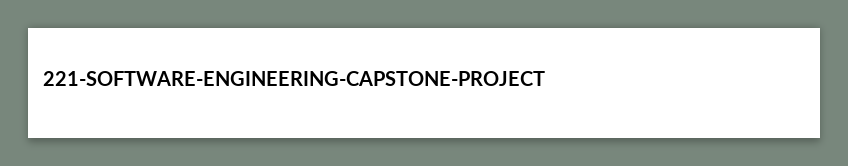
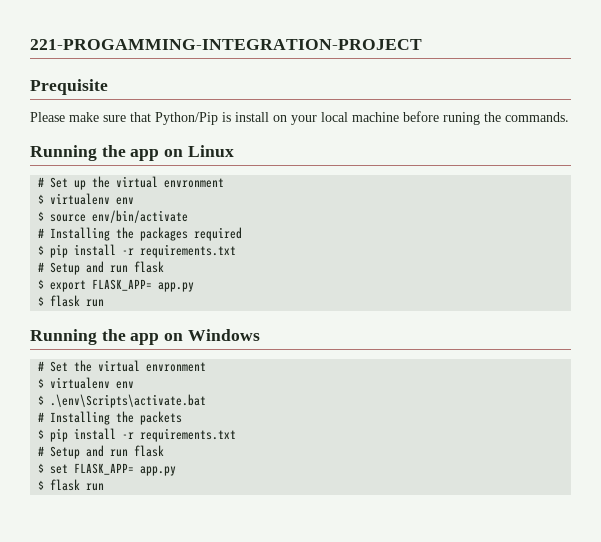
- 221-SOFTWARE-ENGINEERING-CAPSTONE-PROJECT
+ 221-PROGAMMING-INTEGRATION-PROJECT
+ Prequisite
+ Please make sure that Python/Pip is install on your local machine before runing the commands.
+ Running the app on Linux
+ # Set up the virtual envronment
+ $ virtualenv env
+ $ source env/bin/activate
+ # Installing the packages required
+ $ pip install -r requirements.txt
+ # Setup and run flask
+ $ export FLASK_APP= app.py
+ $ flask run
+ Running the app on Windows
+ # Set the virtual envronment
+ $ virtualenv env
+ $ .\env\Scripts\activate.bat
+ # Installing the packets
+ $ pip install -r requirements.txt
+ # Setup and run flask
+ $ set FLASK_APP= app.py
+ $ flask run

